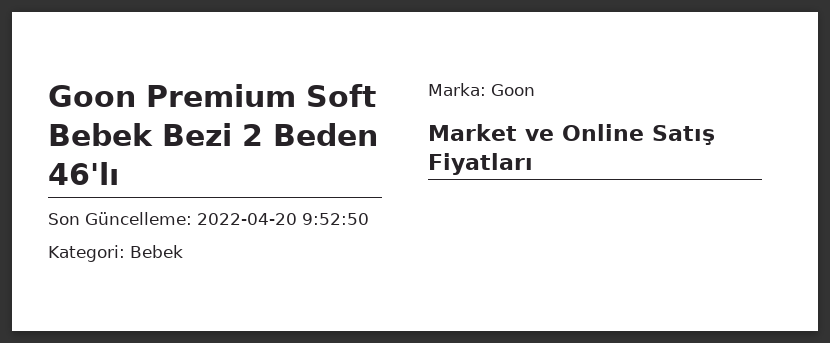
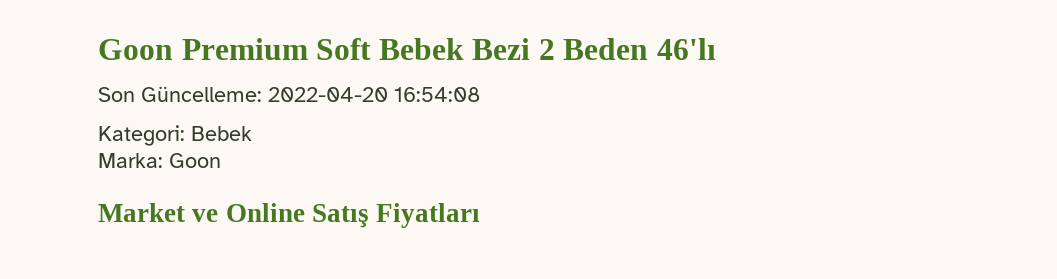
- Son Güncelleme: 2022-04-20 9:52:50
+ Son Güncelleme: 2022-04-20 16:54:08

